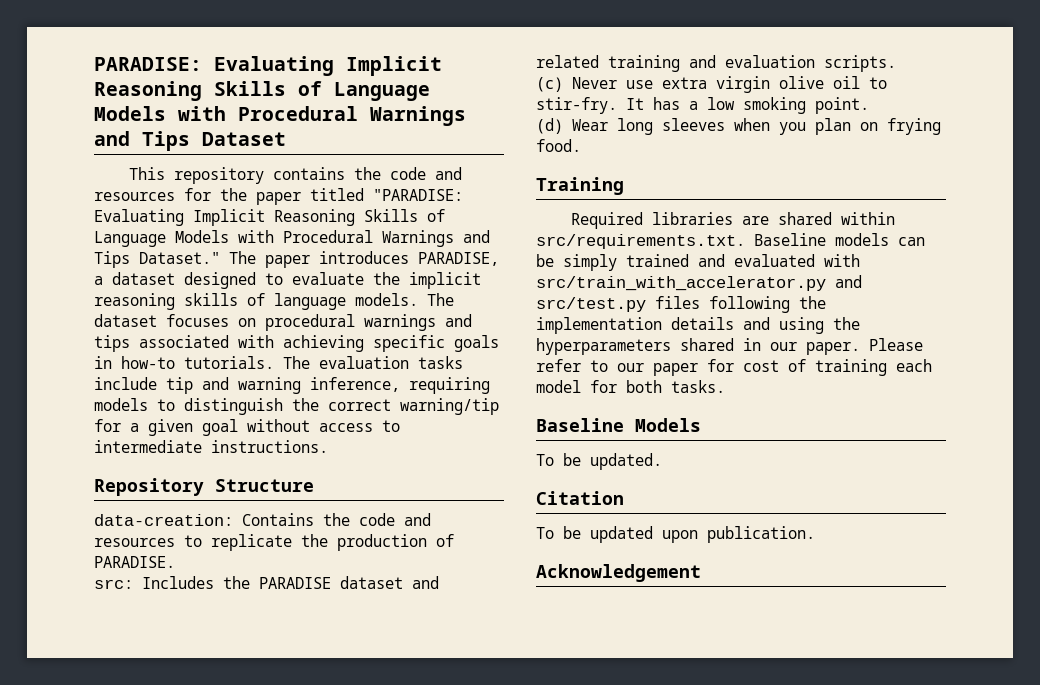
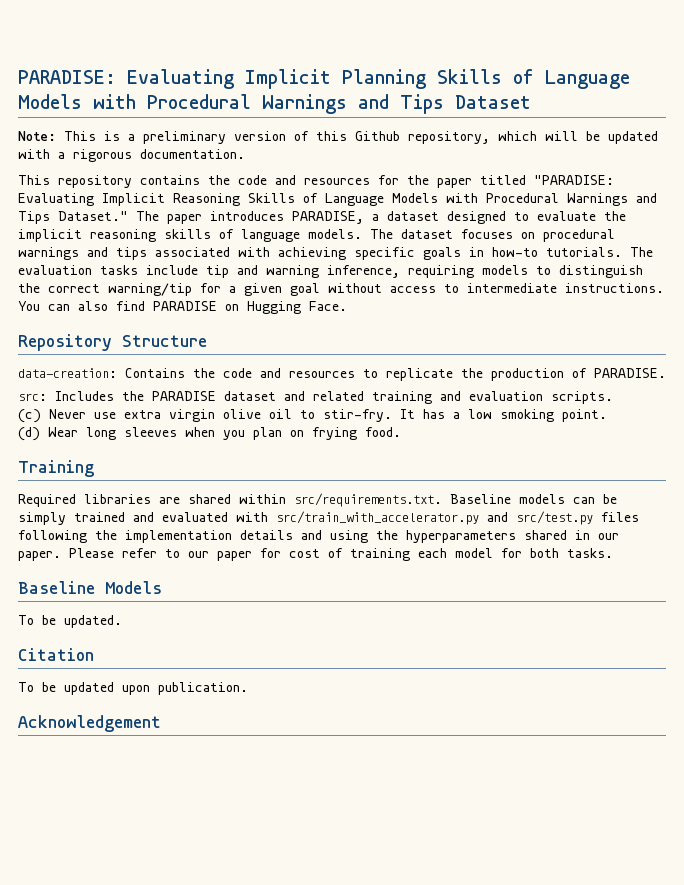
- PARADISE: Evaluating Implicit Reasoning Skills of Language Models with Procedural Warnings and Tips Dataset
+ PARADISE: Evaluating Implicit Planning Skills of Language Models with Procedural Warnings and Tips Dataset
+ Note: This is a preliminary version of this Github repository, which will be updated with a rigorous documentation.
+ You can also find PARADISE on Hugging Face.

